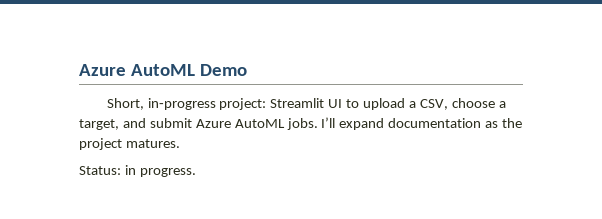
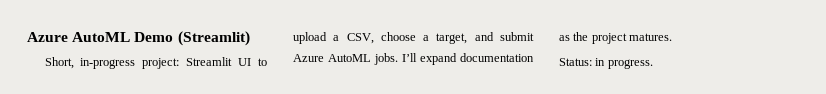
- Azure AutoML Demo
+ Azure AutoML Demo (Streamlit)

